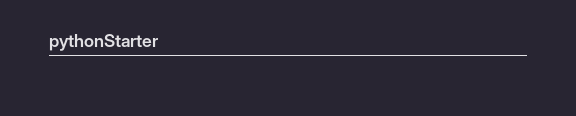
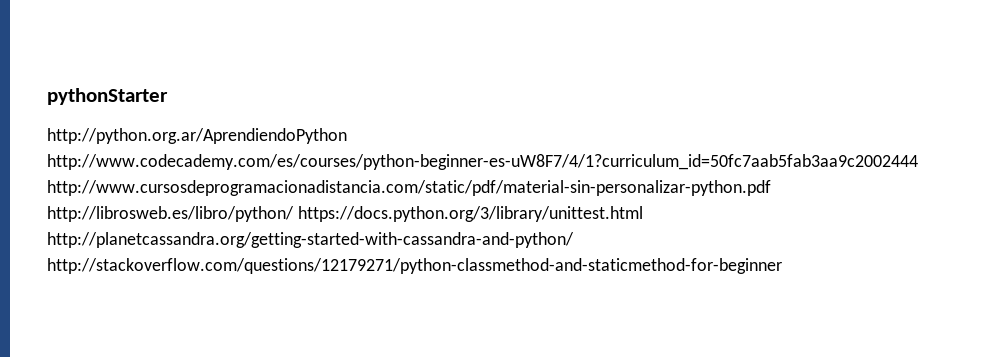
+ http://python.org.ar/AprendiendoPython http://www.codecademy.com/es/courses/python-beginner-es-uW8F7/4/1?curriculum_id=50fc7aab5fab3aa9c2002444 http://www.cursosdeprogramacionadistancia.com/static/pdf/material-sin-personalizar-python.pdf http://librosweb.es/libro/python/ https://docs.python.org/3/library/unittest.html http://planetcassandra.org/getting-started-with-cassandra-and-python/ http://stackoverflow.com/questions/12179271/python-classmethod-and-staticmethod-for-beginner

